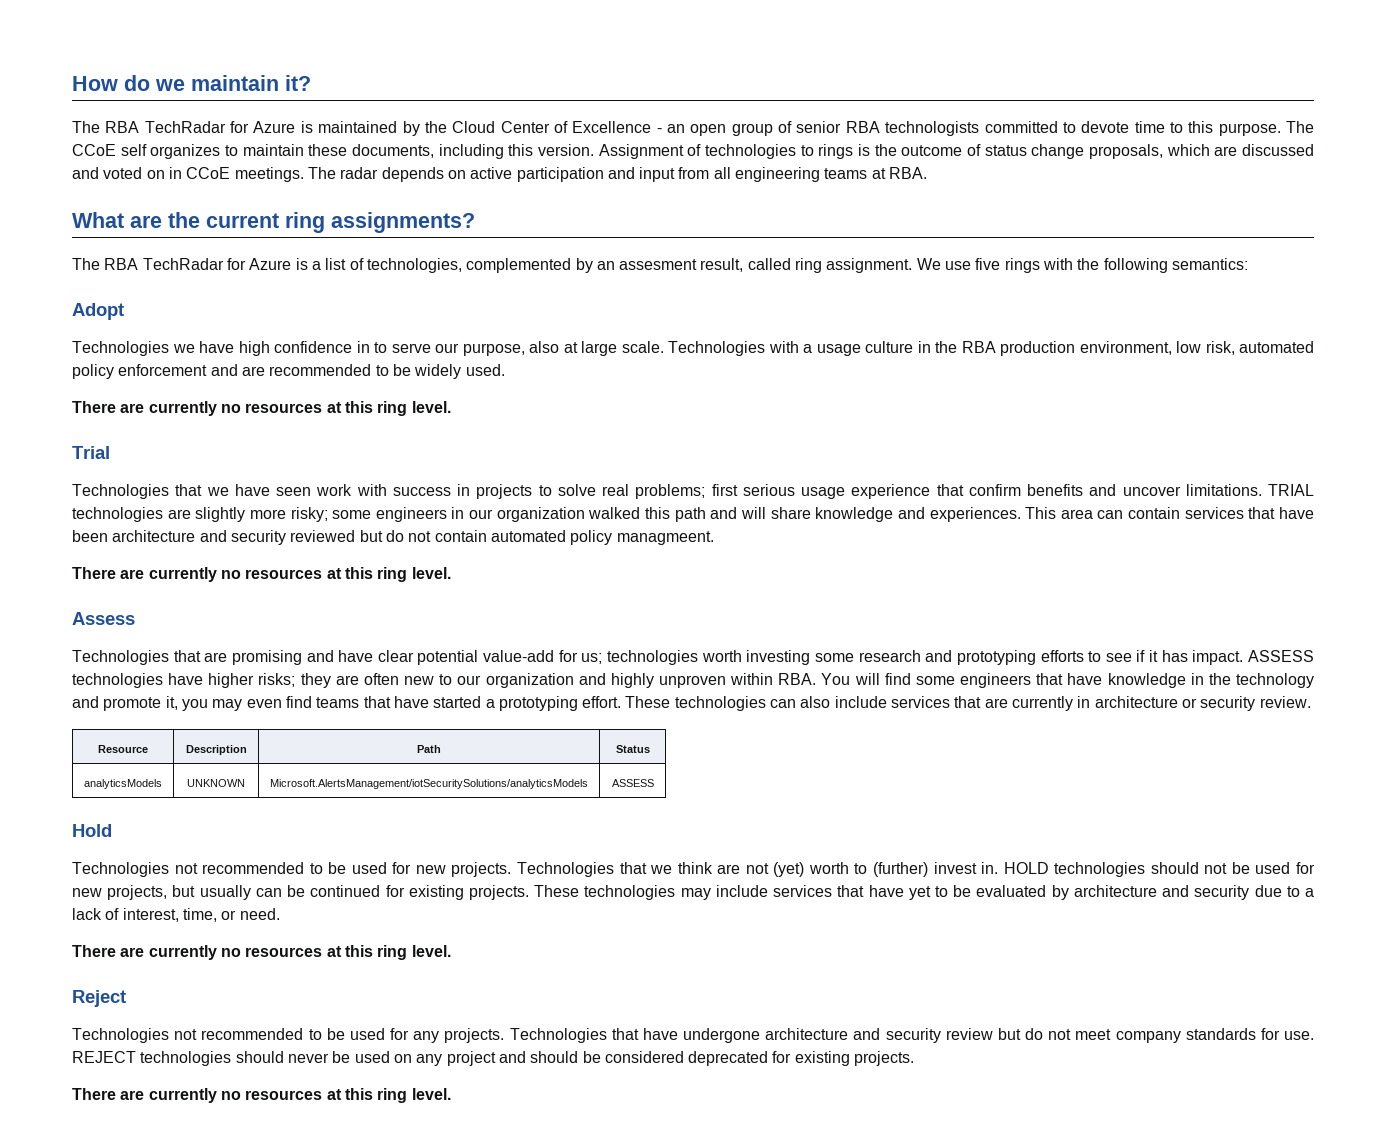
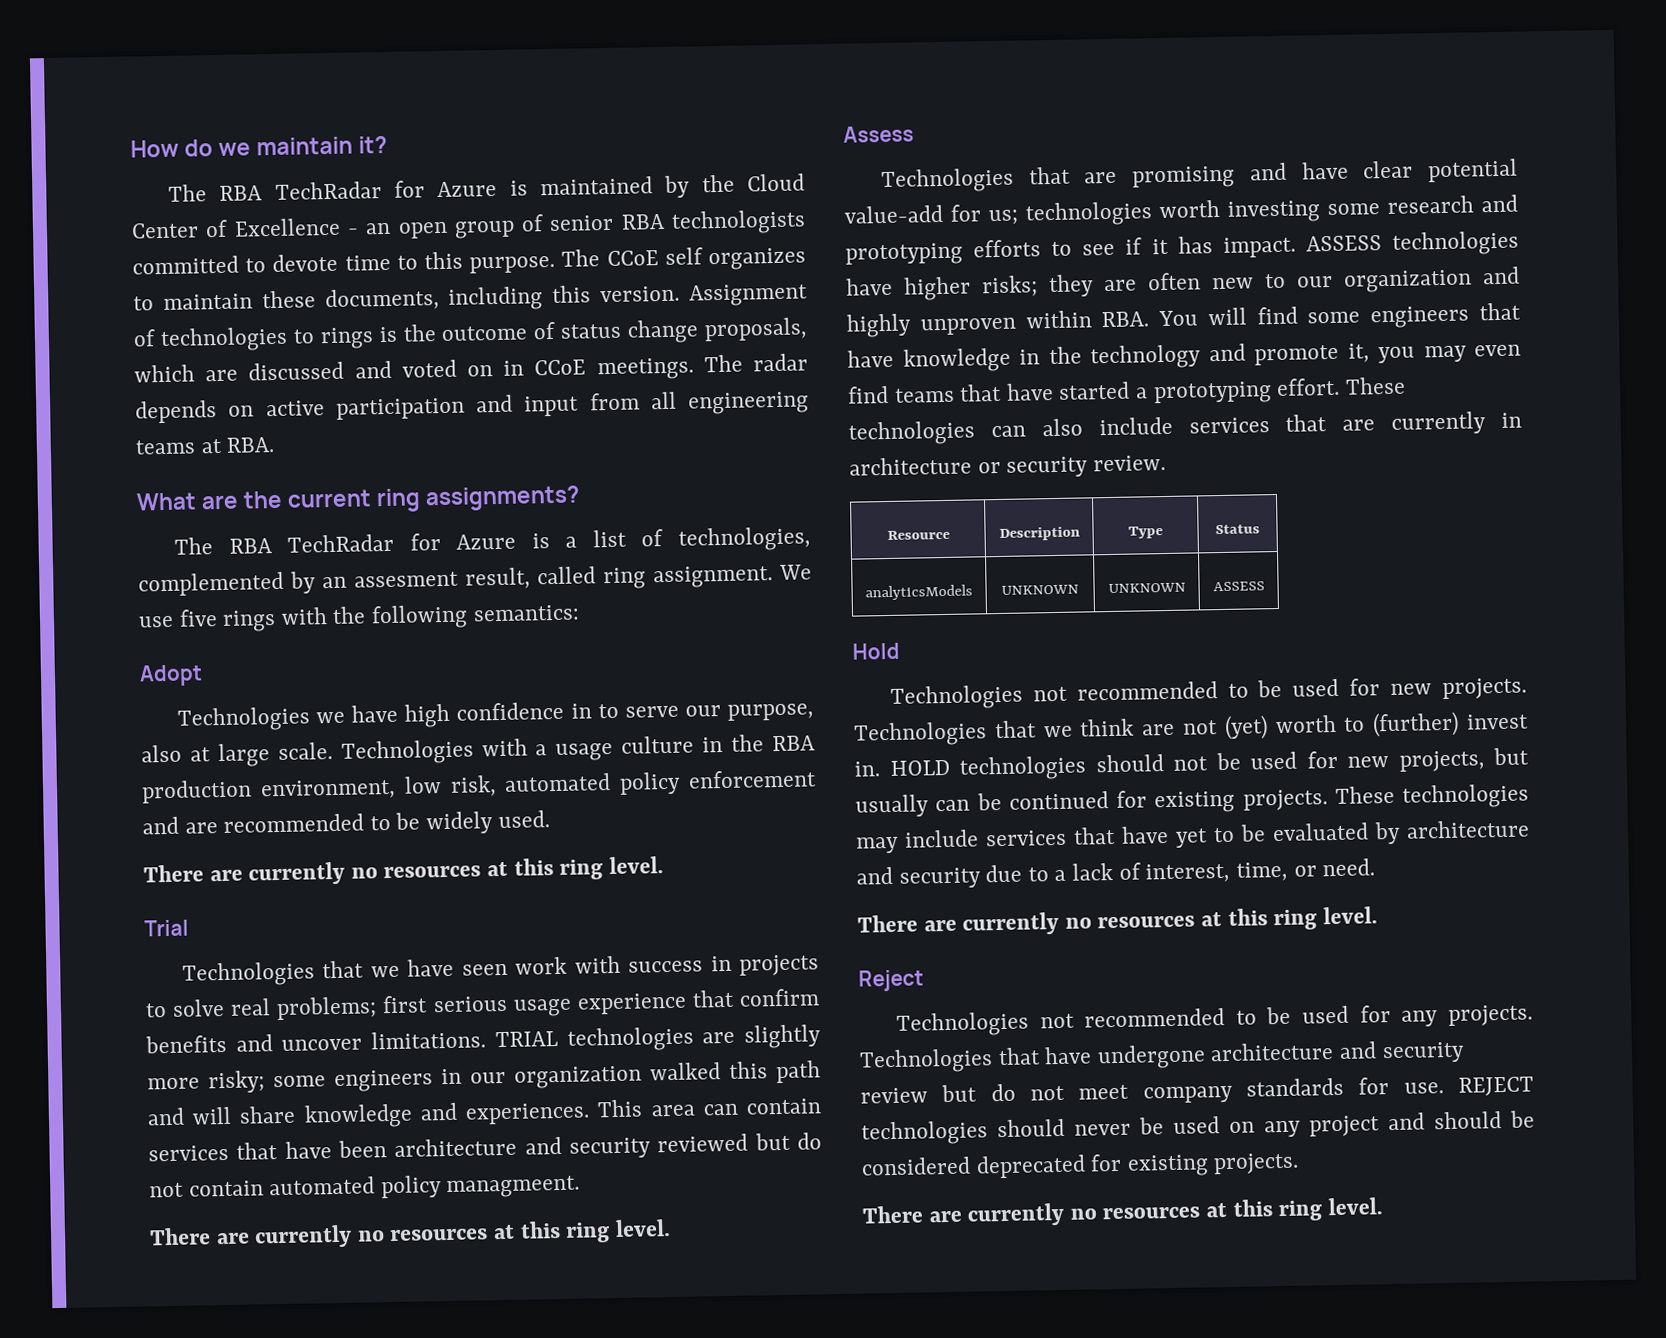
- Resource | Description | Path | Status
+ Resource | Description | Type | Status
- analyticsModels | UNKNOWN | Microsoft.AlertsManagement/iotSecuritySolutions/analyticsModels | ASSESS
+ analyticsModels | UNKNOWN | UNKNOWN | ASSESS

